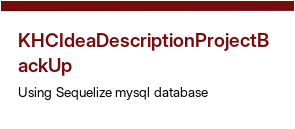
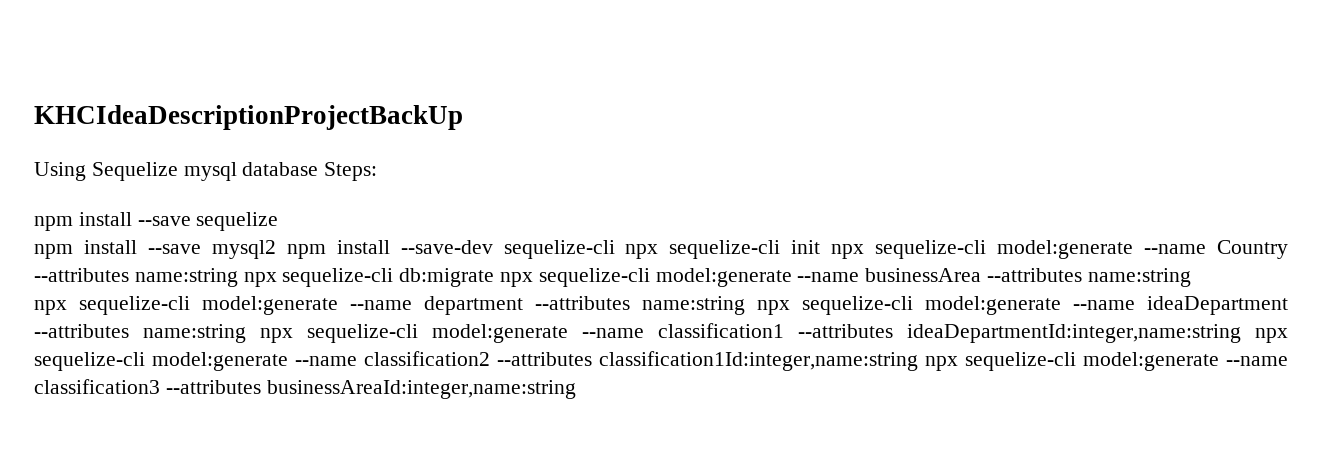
- Using Sequelize mysql database
+ Using Sequelize mysql database Steps:
+ npm install --save sequelize
+ npm install --save mysql2 npm install --save-dev sequelize-cli npx sequelize-cli init npx sequelize-cli model:generate --name Country --attributes name:string npx sequelize-cli db:migrate npx sequelize-cli model:generate --name businessArea --attributes name:string
+ npx sequelize-cli model:generate --name department --attributes name:string npx sequelize-cli model:generate --name ideaDepartment --attributes name:string npx sequelize-cli model:generate --name classification1 --attributes ideaDepartmentId:integer,name:string npx sequelize-cli model:generate --name classification2 --attributes classification1Id:integer,name:string npx sequelize-cli model:generate --name classification3 --attributes businessAreaId:integer,name:string

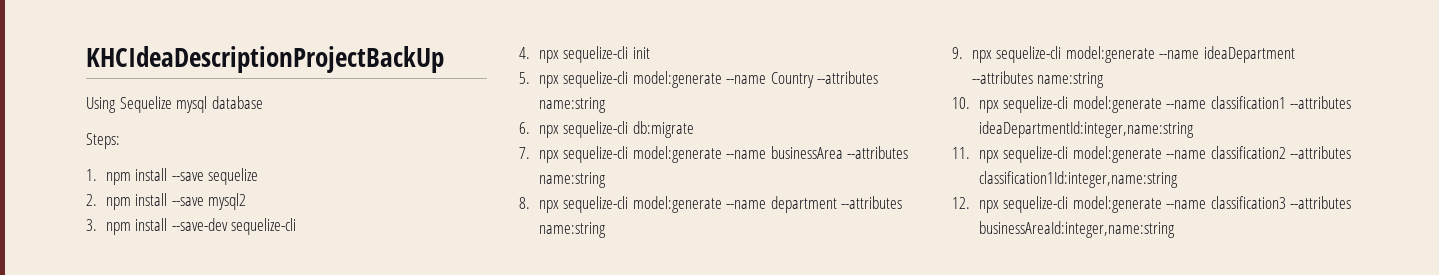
- Using Sequelize mysql database Steps:
+ Using Sequelize mysql database
+ Steps:
- npm install --save sequelize
+ 1. npm install --save sequelize
- npm install --save mysql2 npm install --save-dev sequelize-cli npx sequelize-cli init npx sequelize-cli model:generate --name Country --attributes name:string npx sequelize-cli db:migrate npx sequelize-cli model:generate --name businessArea --attributes name:string
+ 2. npm install --save mysql2
+ 3. npm install --save-dev sequelize-cli
+ 4. npx sequelize-cli init
+ 5. npx sequelize-cli model:generate --name Country --attributes name:string
+ 6. npx sequelize-cli db:migrate
+ 7. npx sequelize-cli model:generate --name businessArea --attributes name:string
- npx sequelize-cli model:generate --name department --attributes name:string npx sequelize-cli model:generate --name ideaDepartment --attributes name:string npx sequelize-cli model:generate --name classification1 --attributes ideaDepartmentId:integer,name:string npx sequelize-cli model:generate --name classification2 --attributes classification1Id:integer,name:string npx sequelize-cli model:generate --name classification3 --attributes businessAreaId:integer,name:string
+ 8. npx sequelize-cli model:generate --name department --attributes name:string
+ 9. npx sequelize-cli model:generate --name ideaDepartment --attributes name:string
+ 10. npx sequelize-cli model:generate --name classification1 --attributes ideaDepartmentId:integer,name:string
+ 11. npx sequelize-cli model:generate --name classification2 --attributes classification1Id:integer,name:string
+ 12. npx sequelize-cli model:generate --name classification3 --attributes businessAreaId:integer,name:string

